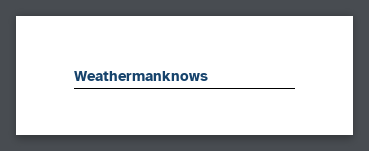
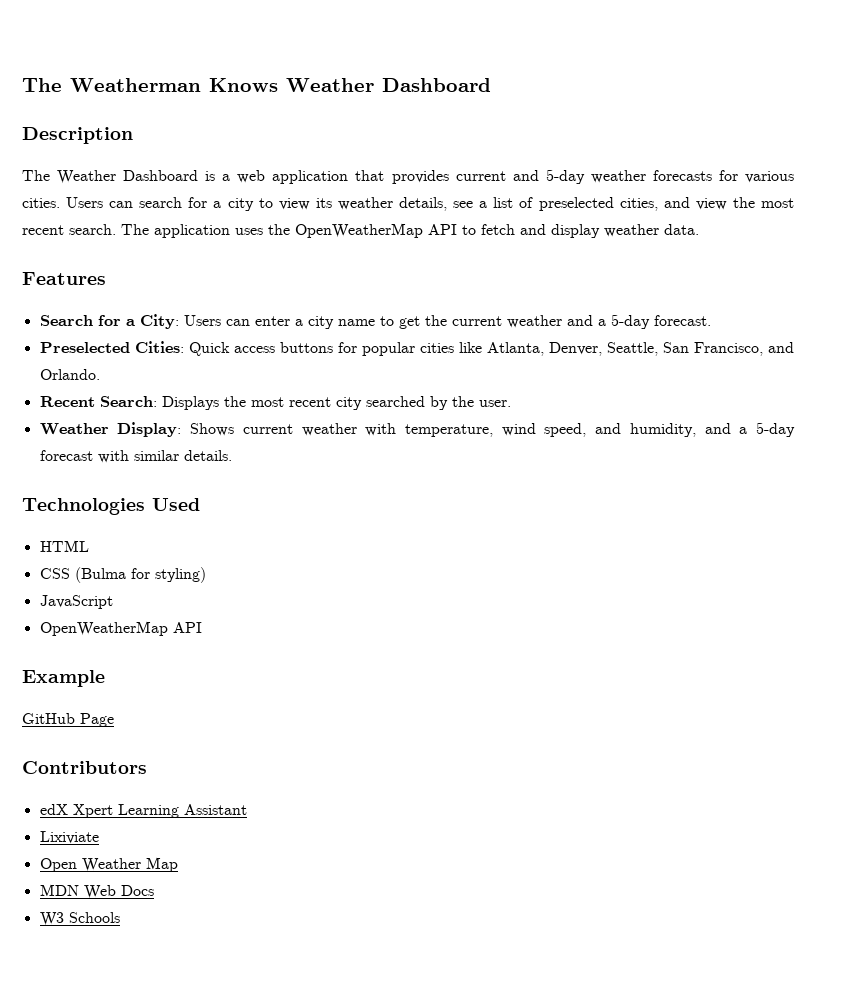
- Weathermanknows
+ The Weatherman Knows Weather Dashboard
+ Description
+ The Weather Dashboard is a web application that provides current and 5-day weather forecasts for various cities. Users can search for a city to view its weather details, see a list of preselected cities, and view the most recent search. The application uses the OpenWeatherMap API to fetch and display weather data.
+ Features
+ Search for a City: Users can enter a city name to get the current weather and a 5-day forecast.
+ Preselected Cities: Quick access buttons for popular cities like Atlanta, Denver, Seattle, San Francisco, and Orlando.
+ Recent Search: Displays the most recent city searched by the user.
+ Weather Display: Shows current weather with temperature, wind speed, and humidity, and a 5-day forecast with similar details.
+ Technologies Used
+ HTML
+ CSS (Bulma for styling)
+ JavaScript
+ OpenWeatherMap API
+ Example
+ GitHub Page
+ Contributors
+ edX Xpert Learning Assistant
+ Lixiviate
+ Open Weather Map
+ MDN Web Docs
+ W3 Schools

